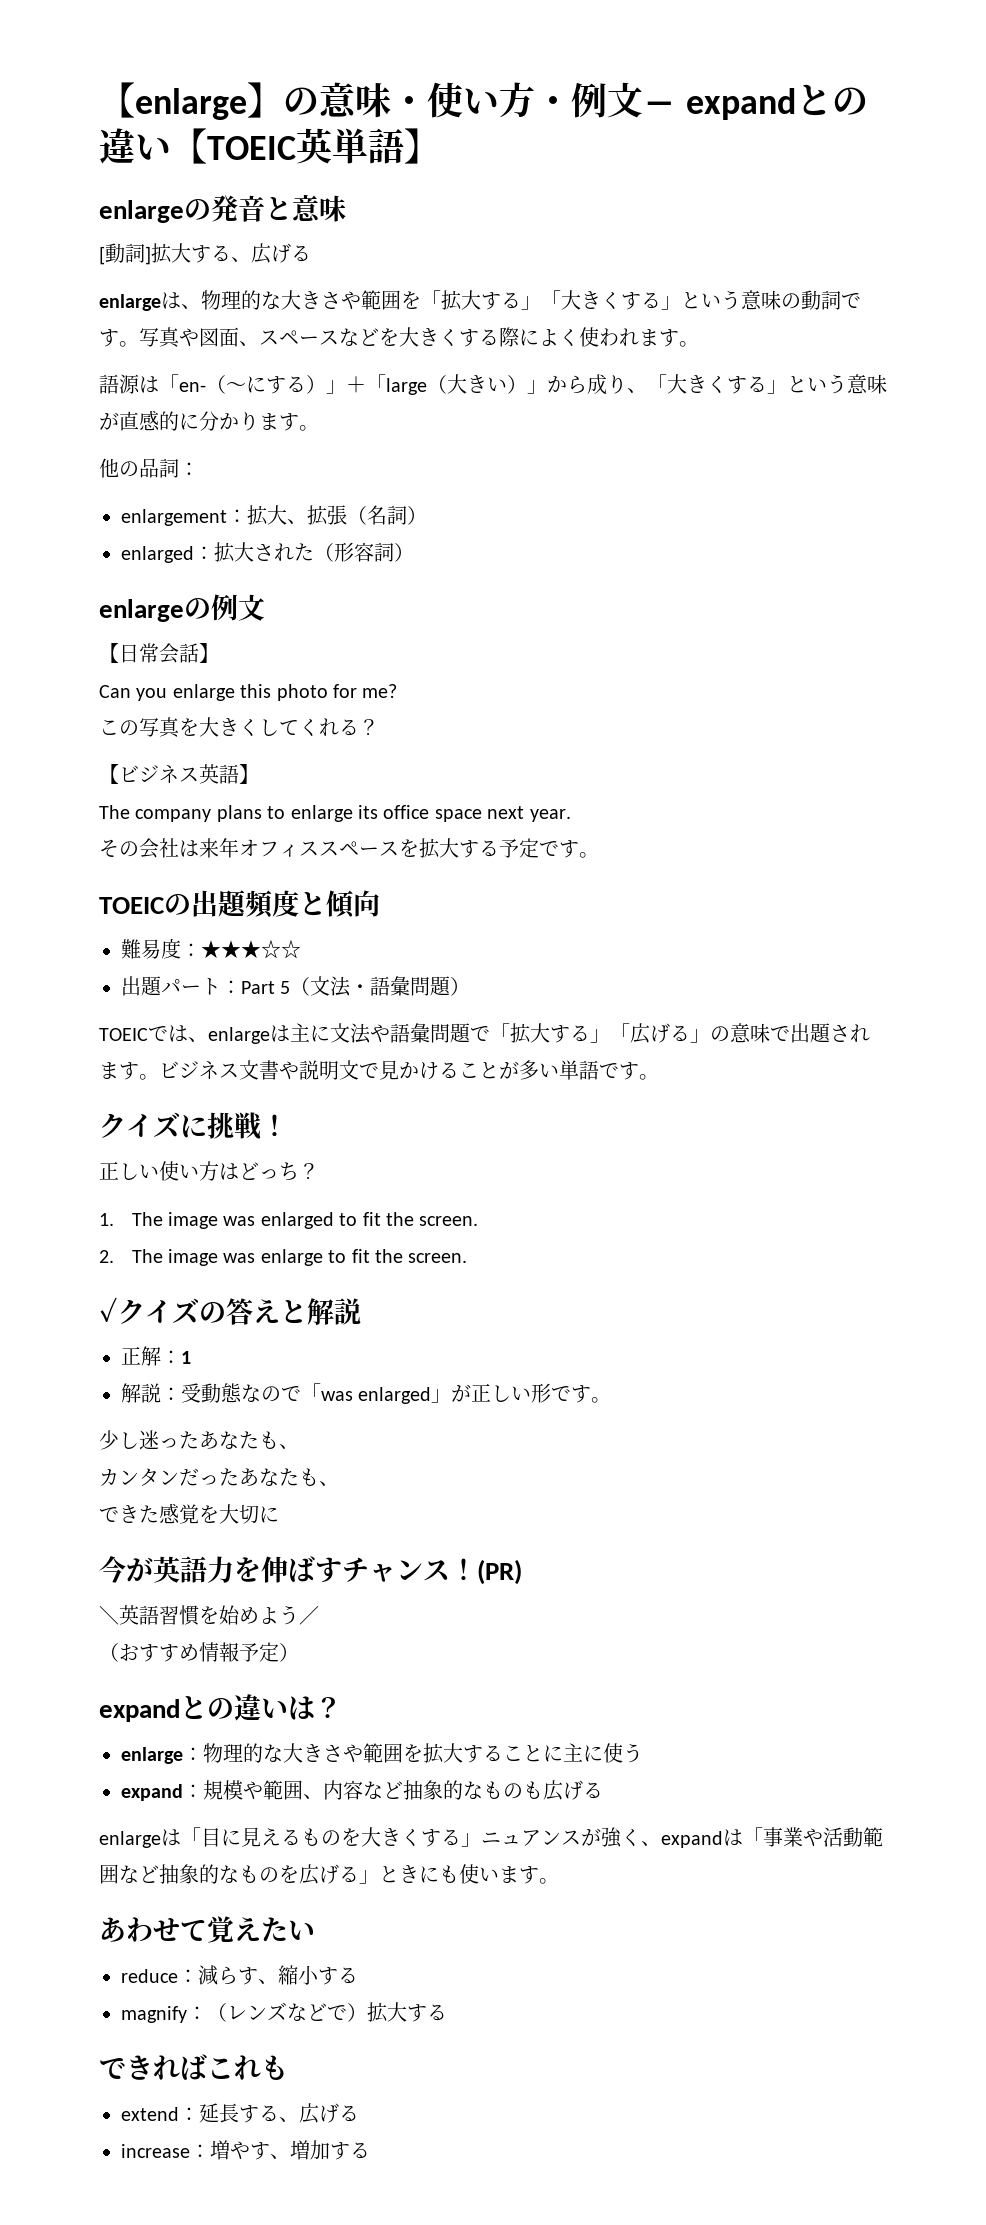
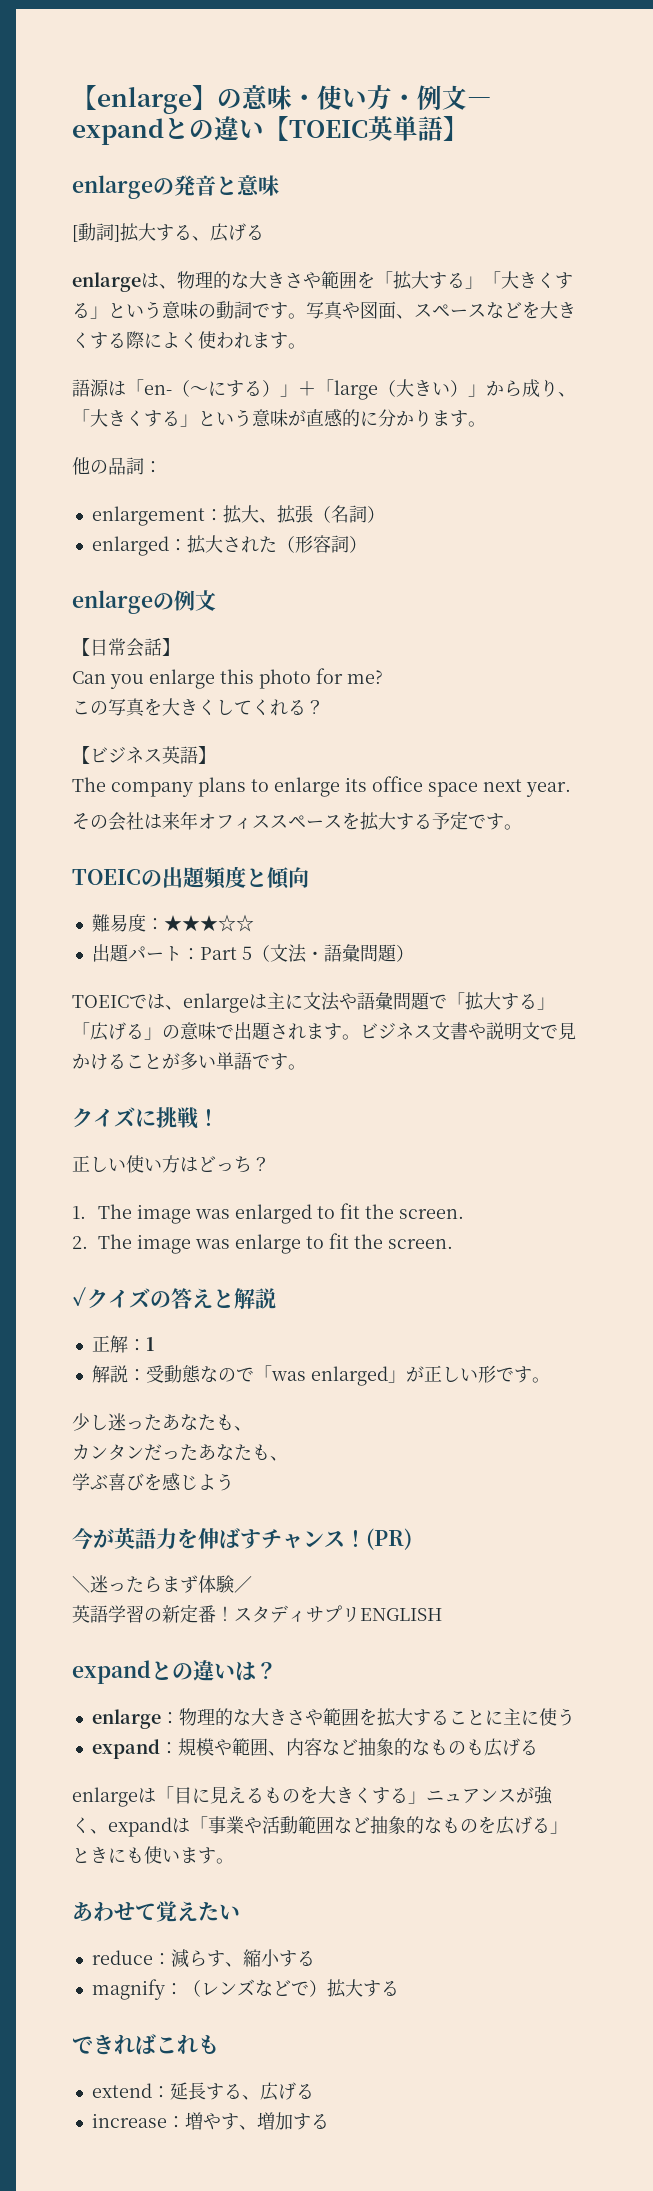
- できた感覚を大切に
+ 学ぶ喜びを感じよう
- ＼英語習慣を始めよう／
- （おすすめ情報予定）
+ ＼迷ったらまず体験／
+ 英語学習の新定番！スタディサプリENGLISH

